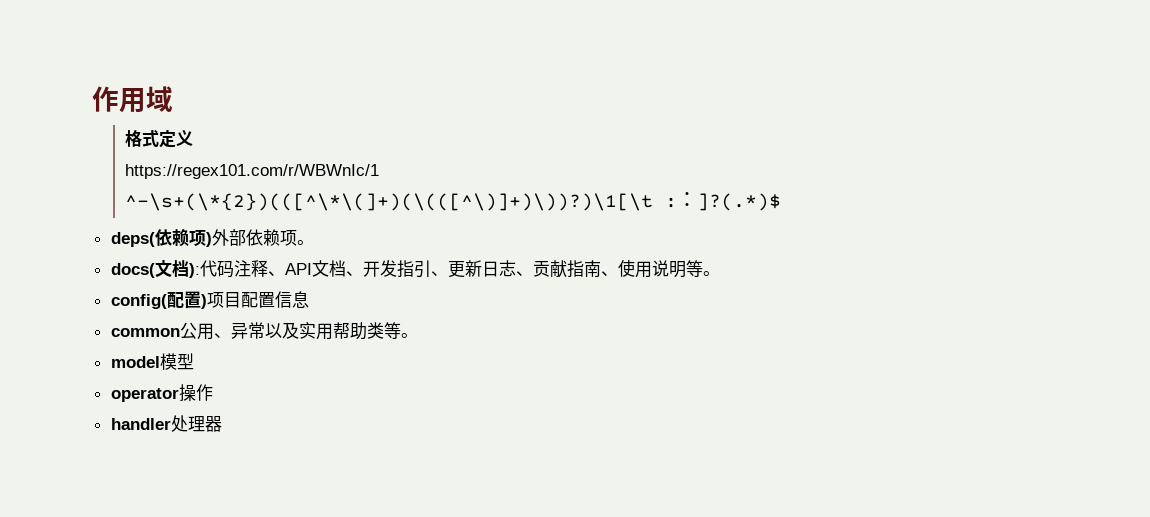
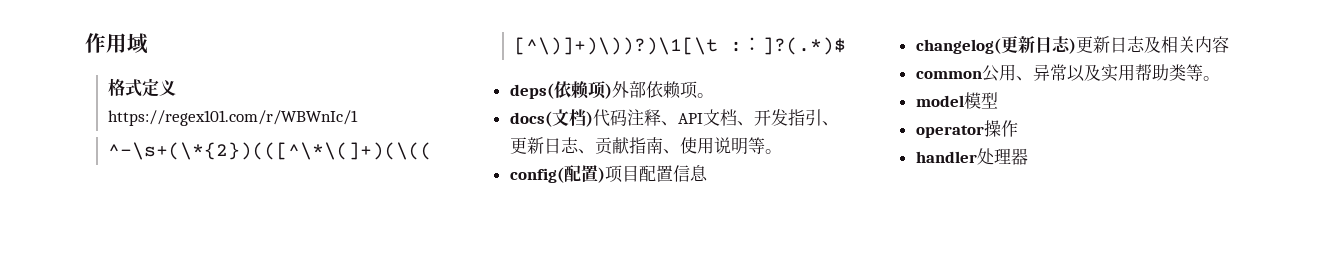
- docs(文档):代码注释、API文档、开发指引、更新日志、贡献指南、使用说明等。
+ docs(文档)代码注释、API文档、开发指引、更新日志、贡献指南、使用说明等。
+ changelog(更新日志)更新日志及相关内容

